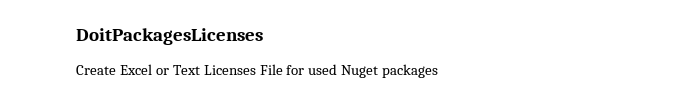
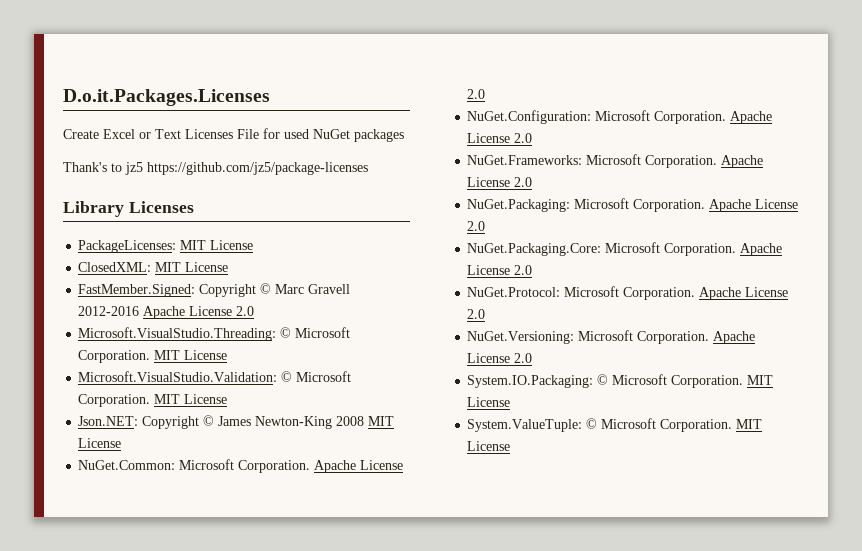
- DoitPackagesLicenses
+ D.o.it.Packages.Licenses
- Create Excel or Text Licenses File for used Nuget packages
+ Create Excel or Text Licenses File for used NuGet packages
+ Thank's to jz5 https://github.com/jz5/package-licenses
+ Library Licenses
+ PackageLicenses: MIT License
+ ClosedXML: MIT License
+ FastMember.Signed: Copyright © Marc Gravell 2012-2016 Apache License 2.0
+ Microsoft.VisualStudio.Threading: © Microsoft Corporation. MIT License
+ Microsoft.VisualStudio.Validation: © Microsoft Corporation. MIT License
+ Json.NET: Copyright © James Newton-King 2008 MIT License
+ NuGet.Common: Microsoft Corporation. Apache License 2.0
+ NuGet.Configuration: Microsoft Corporation. Apache License 2.0
+ NuGet.Frameworks: Microsoft Corporation. Apache License 2.0
+ NuGet.Packaging: Microsoft Corporation. Apache License 2.0
+ NuGet.Packaging.Core: Microsoft Corporation. Apache License 2.0
+ NuGet.Protocol: Microsoft Corporation. Apache License 2.0
+ NuGet.Versioning: Microsoft Corporation. Apache License 2.0
+ System.IO.Packaging: © Microsoft Corporation. MIT License
+ System.ValueTuple: © Microsoft Corporation. MIT License

